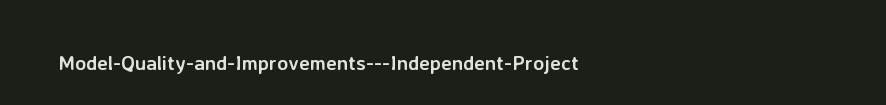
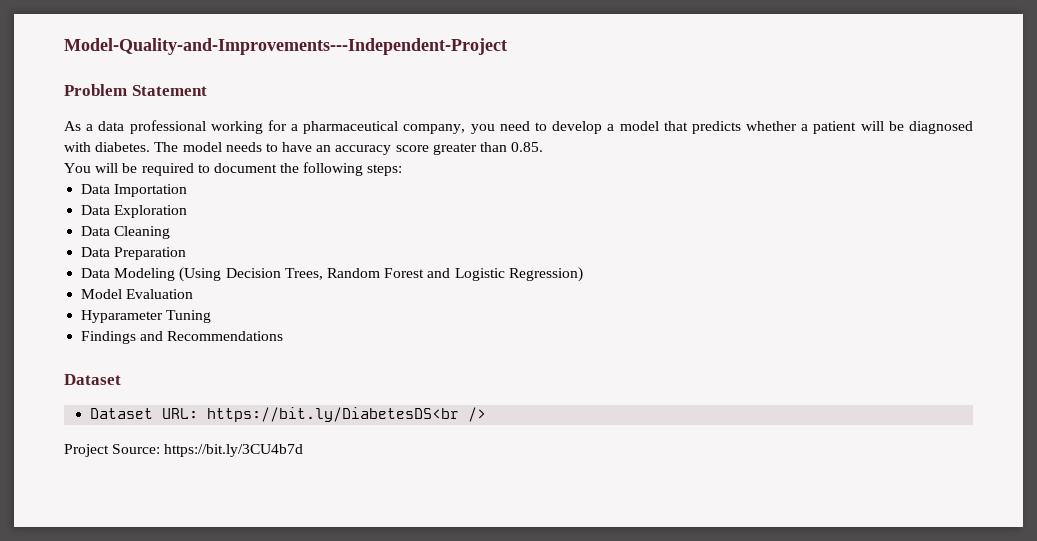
+ Problem Statement
+ As a data professional working for a pharmaceutical company, you need to develop a model that predicts whether a patient will be diagnosed with diabetes. The model needs to have an accuracy score greater than 0.85.
+ You will be required to document the following steps:
+ Data Importation
+ Data Exploration
+ Data Cleaning
+ Data Preparation
+ Data Modeling (Using Decision Trees, Random Forest and Logistic Regression)
+ Model Evaluation
+ Hyparameter Tuning
+ Findings and Recommendations
+ Dataset
+ Dataset URL: https://bit.ly/DiabetesDS<br />
+ Project Source: https://bit.ly/3CU4b7d

